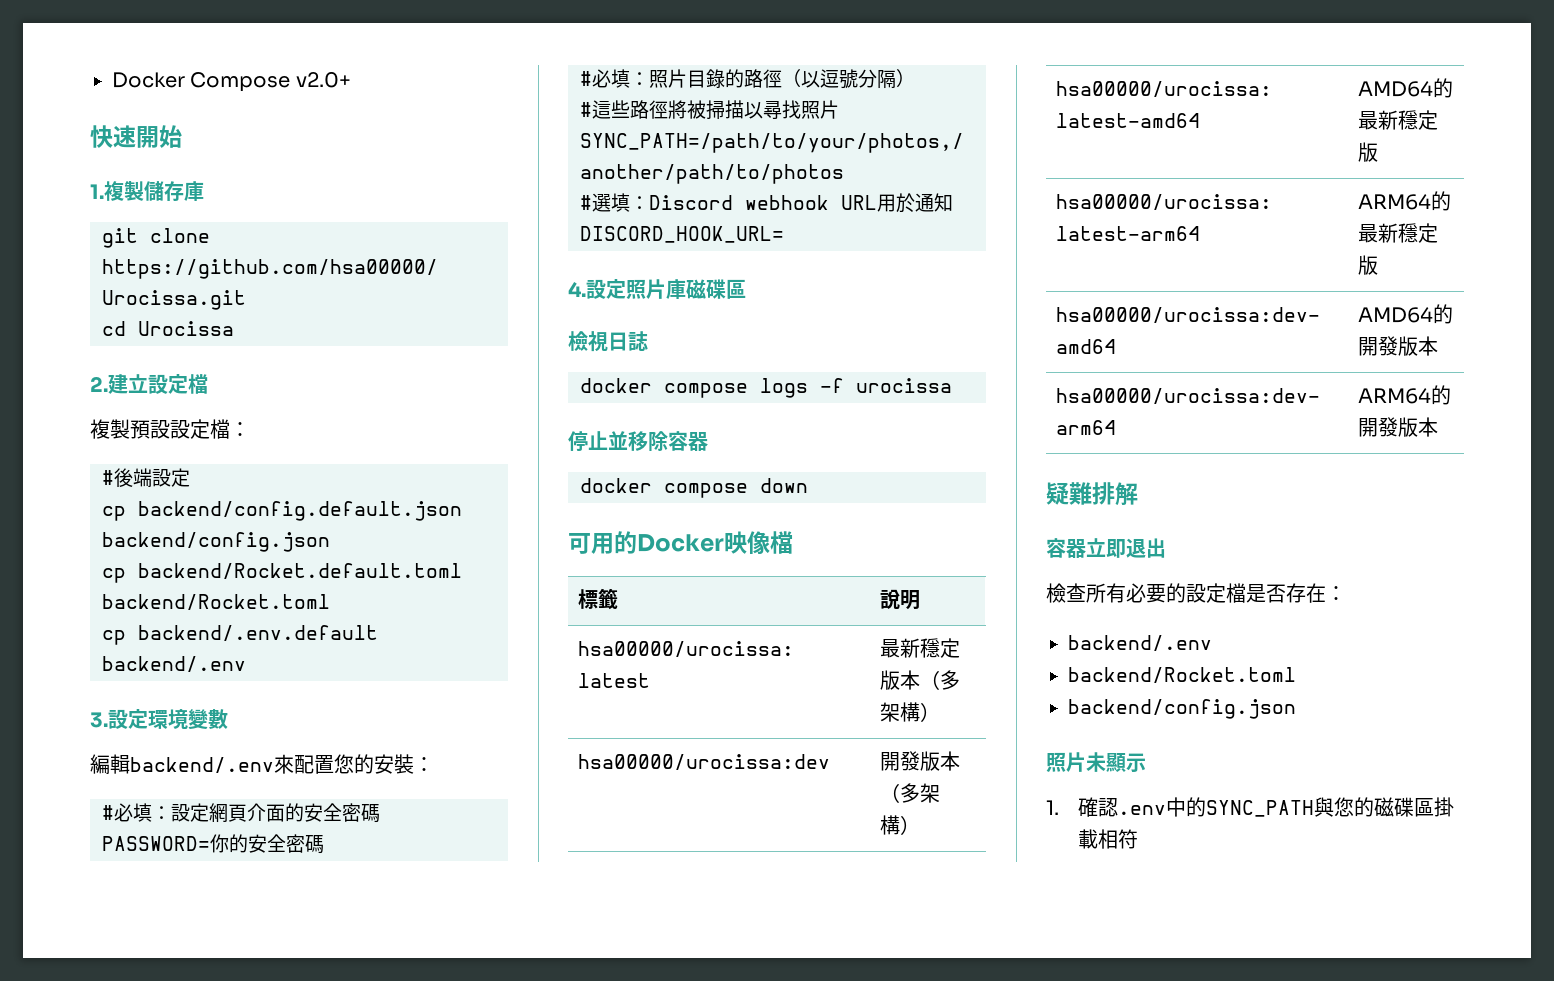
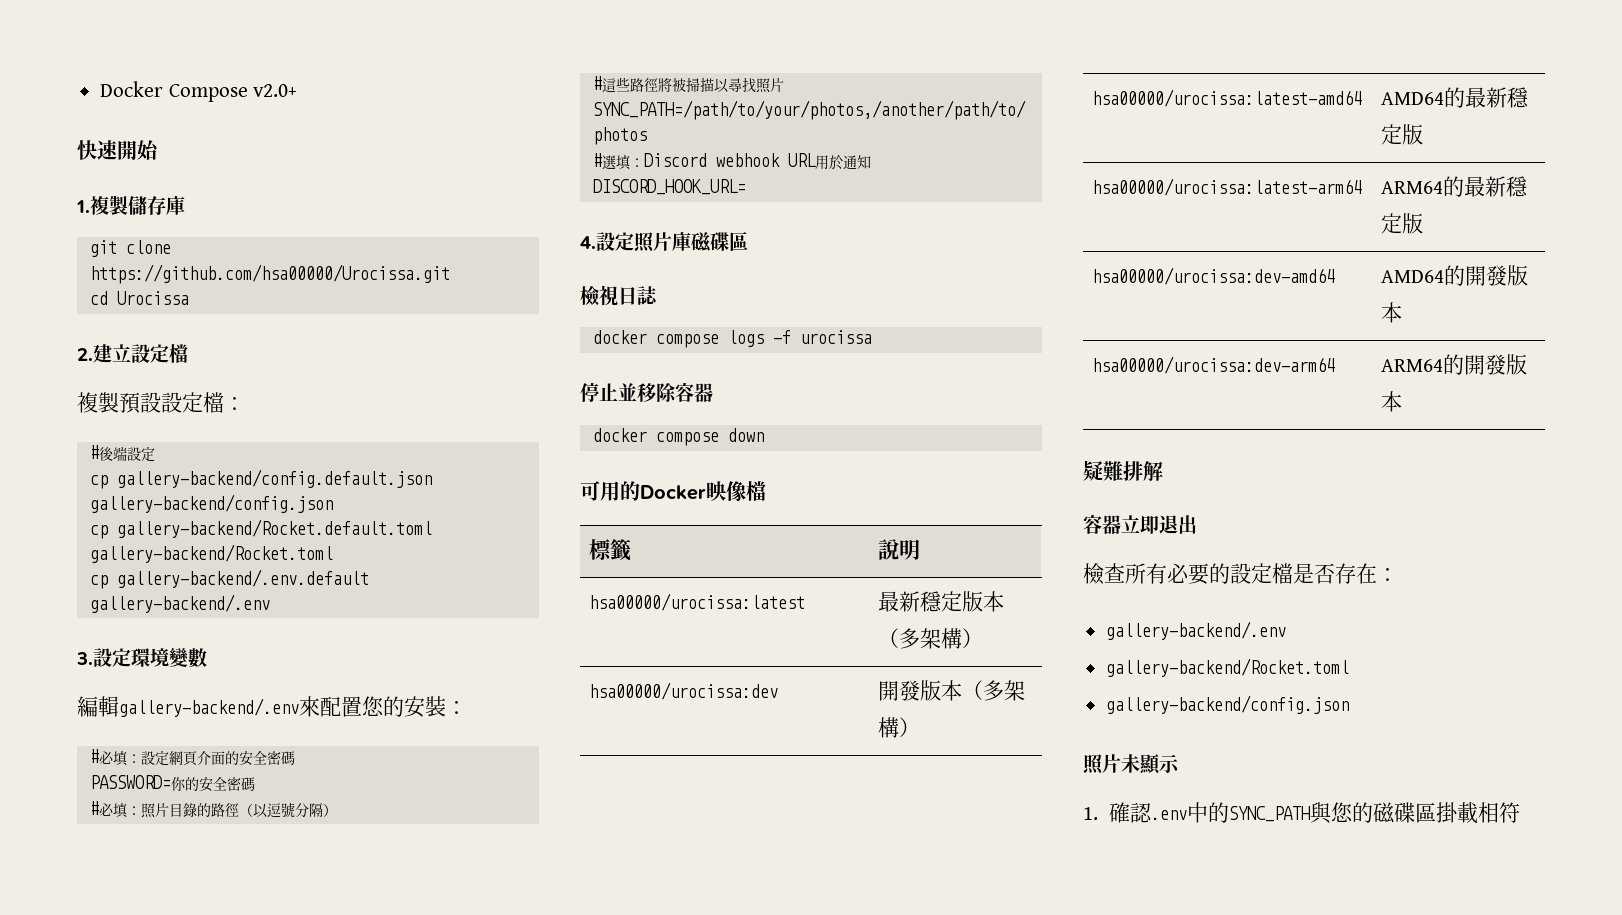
- cp backend/config.default.json backend/config.json
- cp backend/Rocket.default.toml backend/Rocket.toml
- cp backend/.env.default backend/.env
+ cp gallery-backend/config.default.json gallery-backend/config.json
+ cp gallery-backend/Rocket.default.toml gallery-backend/Rocket.toml
+ cp gallery-backend/.env.default gallery-backend/.env
- 編輯backend/.env來配置您的安裝：
+ 編輯gallery-backend/.env來配置您的安裝：
  檢查所有必要的設定檔是否存在：
- backend/.env
- backend/Rocket.toml
- backend/config.json
+ gallery-backend/.env
+ gallery-backend/Rocket.toml
+ gallery-backend/config.json

